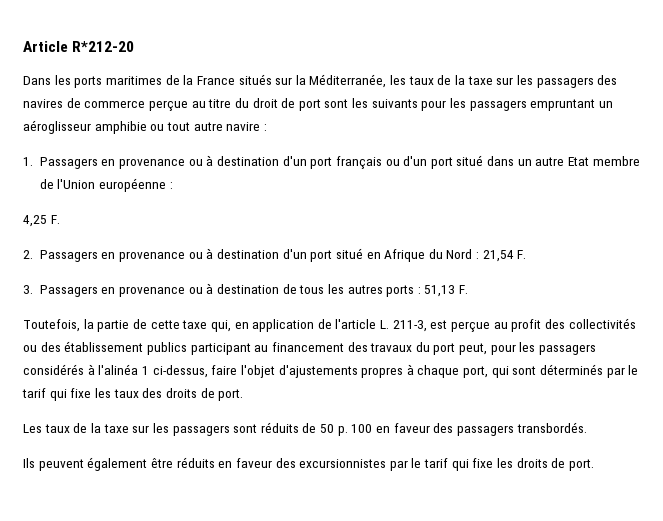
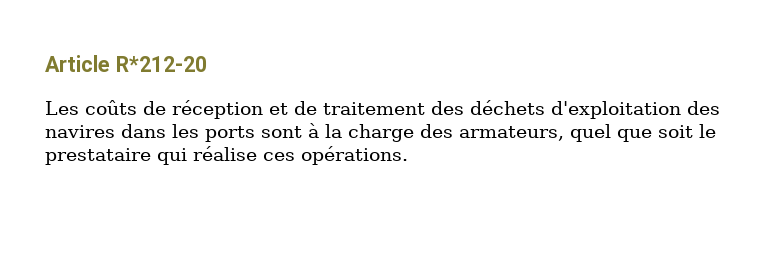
- Dans les ports maritimes de la France situés sur la Méditerranée, les taux de la taxe sur les passagers des navires de commerce perçue au titre du droit de port sont les suivants pour les passagers empruntant un aéroglisseur amphibie ou tout autre navire :
- 1. Passagers en provenance ou à destination d'un port français ou d'un port situé dans un autre Etat membre de l'Union européenne :
- 4,25 F.
- 2. Passagers en provenance ou à destination d'un port situé en Afrique du Nord : 21,54 F.
- 3. Passagers en provenance ou à destination de tous les autres ports : 51,13 F.
- Toutefois, la partie de cette taxe qui, en application de l'article L. 211-3, est perçue au profit des collectivités ou des établissement publics participant au financement des travaux du port peut, pour les passagers considérés à l'alinéa 1 ci-dessus, faire l'objet d'ajustements propres à chaque port, qui sont déterminés par le tarif qui fixe les taux des droits de port.
- Les taux de la taxe sur les passagers sont réduits de 50 p. 100 en faveur des passagers transbordés.
- Ils peuvent également être réduits en faveur des excursionnistes par le tarif qui fixe les droits de port.
+ Les coûts de réception et de traitement des déchets d'exploitation des navires dans les ports sont à la charge des armateurs, quel que soit le prestataire qui réalise ces opérations.

